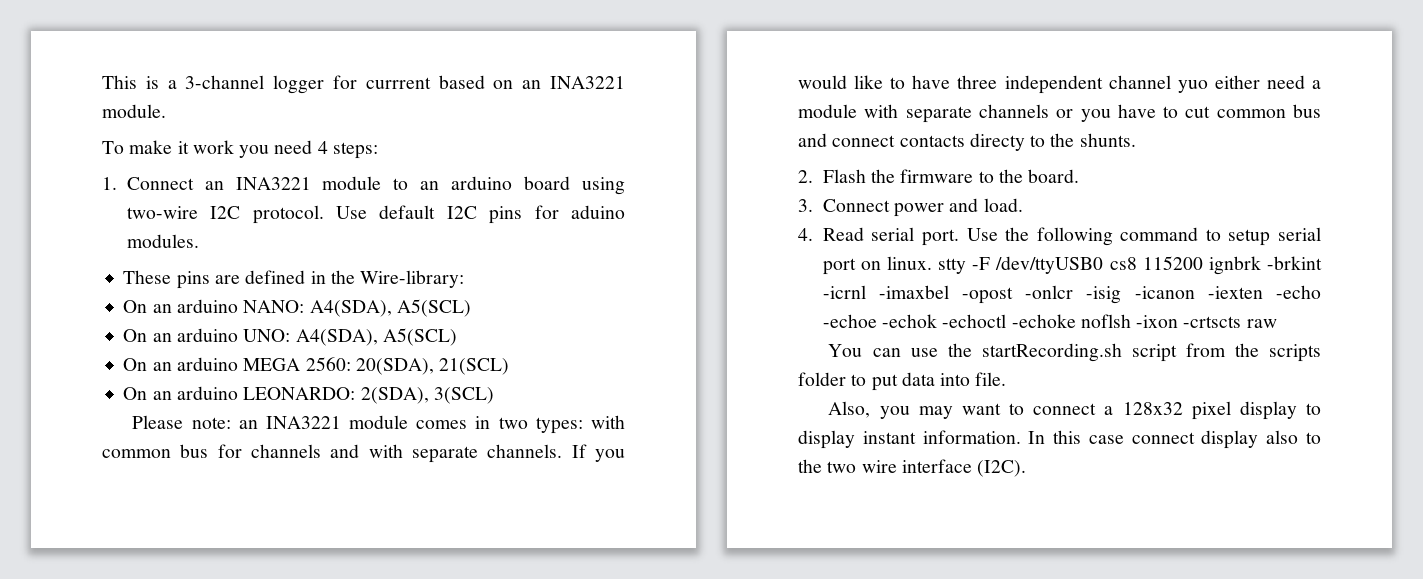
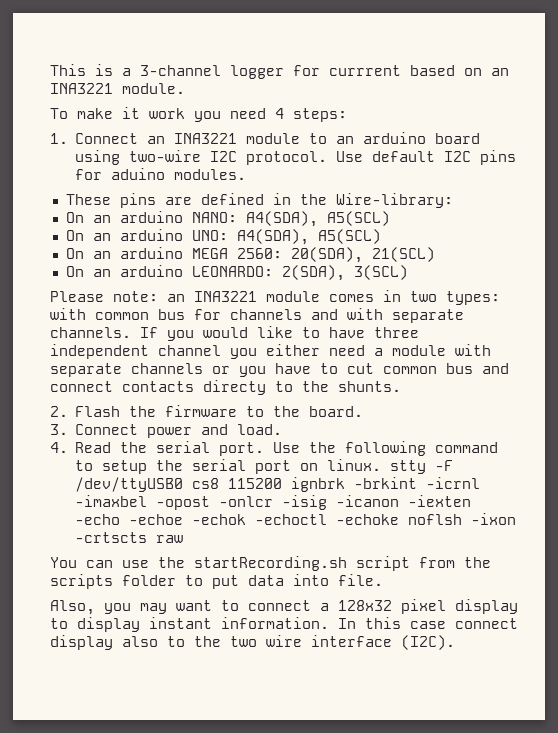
- If you would like to have three independent channel yuo either need a module with separate channels or you have to cut common bus and connect contacts directy to the shunts.
+ If you would like to have three independent channel you either need a module with separate channels or you have to cut common bus and connect contacts directy to the shunts.
- 4. Read serial port.
+ 4. Read the serial port.
- Use the following command to setup serial port on linux. stty -F /dev/ttyUSB0 cs8 115200 ignbrk -brkint -icrnl -imaxbel -opost -onlcr -isig -icanon -iexten -echo -echoe -echok -echoctl -echoke noflsh -ixon -crtscts raw
+ Use the following command to setup the serial port on linux. stty -F /dev/ttyUSB0 cs8 115200 ignbrk -brkint -icrnl -imaxbel -opost -onlcr -isig -icanon -iexten -echo -echoe -echok -echoctl -echoke noflsh -ixon -crtscts raw

